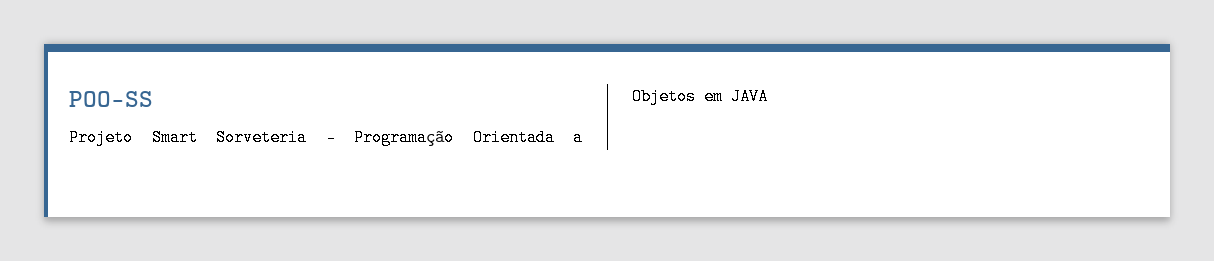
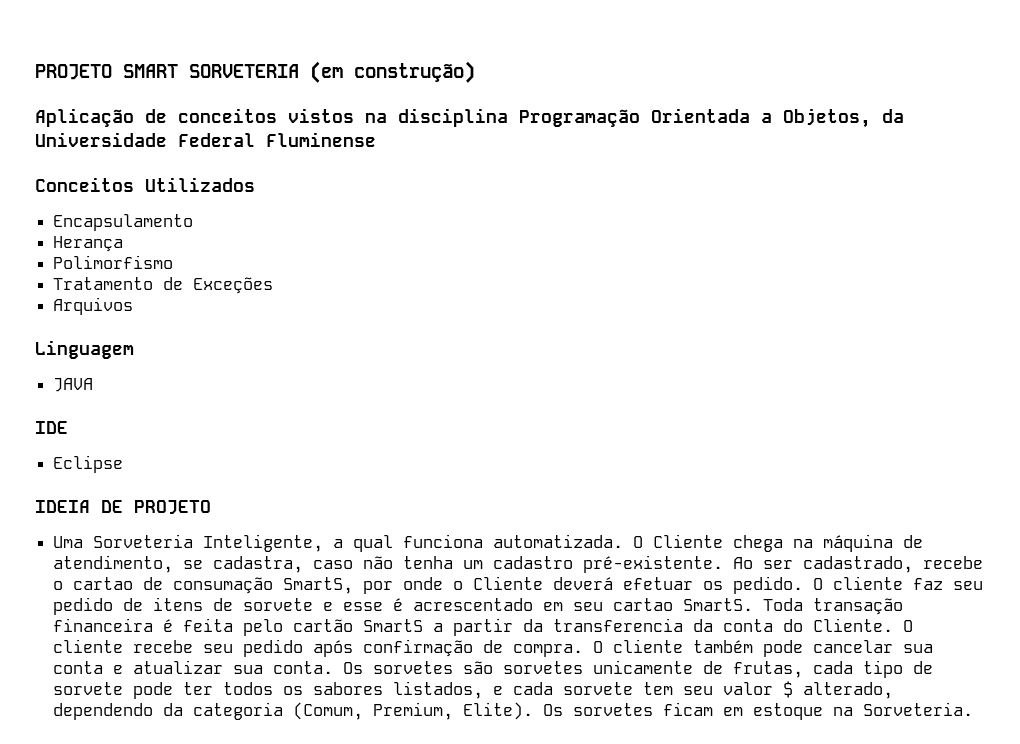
- POO-SS
- Projeto Smart Sorveteria - Programação Orientada a Objetos em JAVA
+ PROJETO SMART SORVETERIA (em construção)
+ Aplicação de conceitos vistos na disciplina Programação Orientada a Objetos, da Universidade Federal Fluminense
+ Conceitos Utilizados
+ Encapsulamento
+ Herança
+ Polimorfismo
+ Tratamento de Exceções
+ Arquivos
+ Linguagem
+ JAVA
+ IDE
+ Eclipse
+ IDEIA DE PROJETO
+ Uma Sorveteria Inteligente, a qual funciona automatizada. O Cliente chega na máquina de atendimento, se cadastra, caso não tenha um cadastro pré-existente. Ao ser cadastrado, recebe o cartao de consumação SmartS, por onde o Cliente deverá efetuar os pedido. O cliente faz seu pedido de itens de sorvete e esse é acrescentado em seu cartao SmartS. Toda transação financeira é feita pelo cartão SmartS a partir da transferencia da conta do Cliente. O cliente recebe seu pedido após confirmação de compra. O cliente também pode cancelar sua conta e atualizar sua conta. Os sorvetes são sorvetes unicamente de frutas, cada tipo de sorvete pode ter todos os sabores listados, e cada sorvete tem seu valor $ alterado, dependendo da categoria (Comum, Premium, Elite). Os sorvetes ficam em estoque na Sorveteria.

